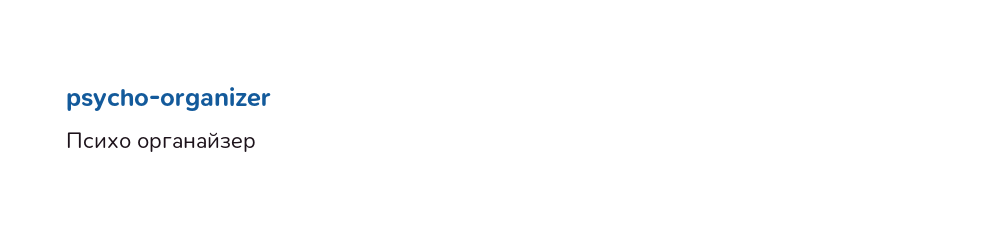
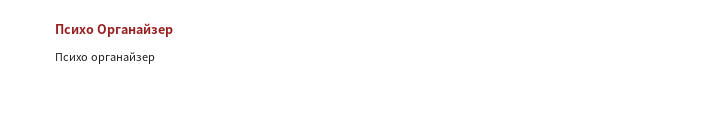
- psycho-organizer
+ Психо Органайзер

